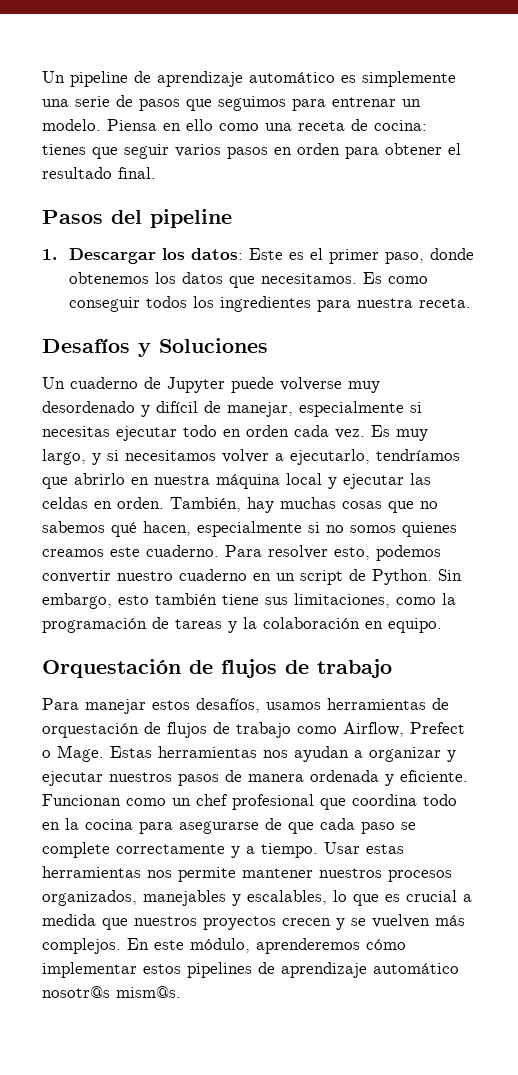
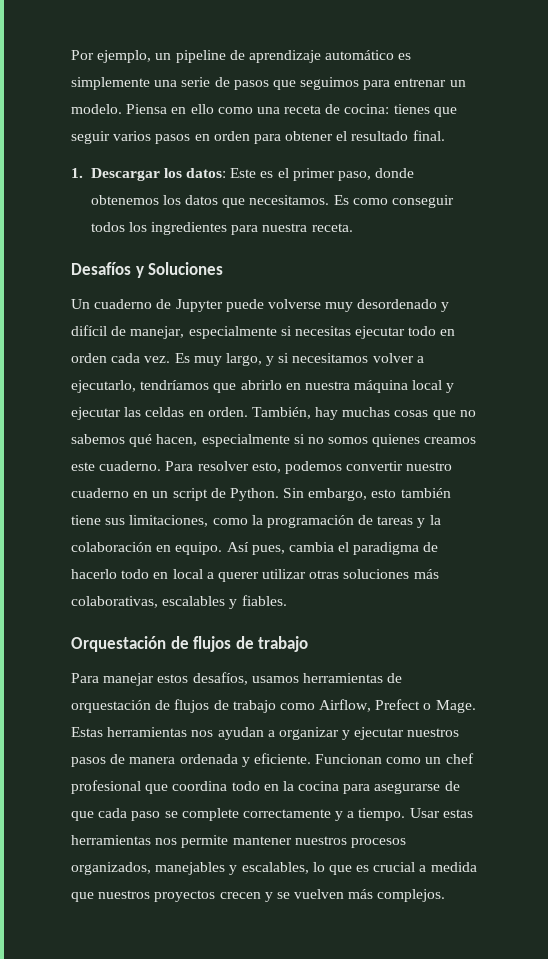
- Un pipeline de aprendizaje automático es simplemente una serie de pasos que seguimos para entrenar un modelo.
+ Por ejemplo, un pipeline de aprendizaje automático es simplemente una serie de pasos que seguimos para entrenar un modelo.
- Pasos del pipeline
+ Así pues, cambia el paradigma de hacerlo todo en local a querer utilizar otras soluciones más colaborativas, escalables y fiables.
- En este módulo, aprenderemos cómo implementar estos pipelines de aprendizaje automático nosotr@s mism@s.

